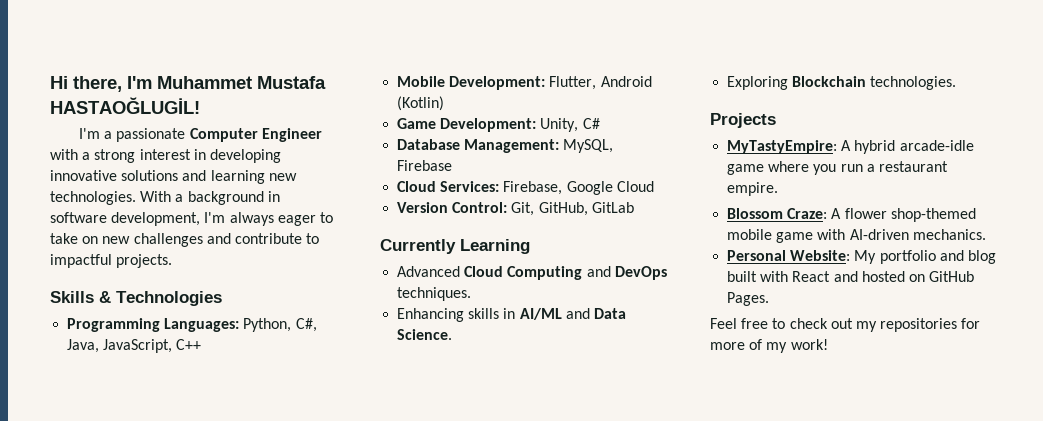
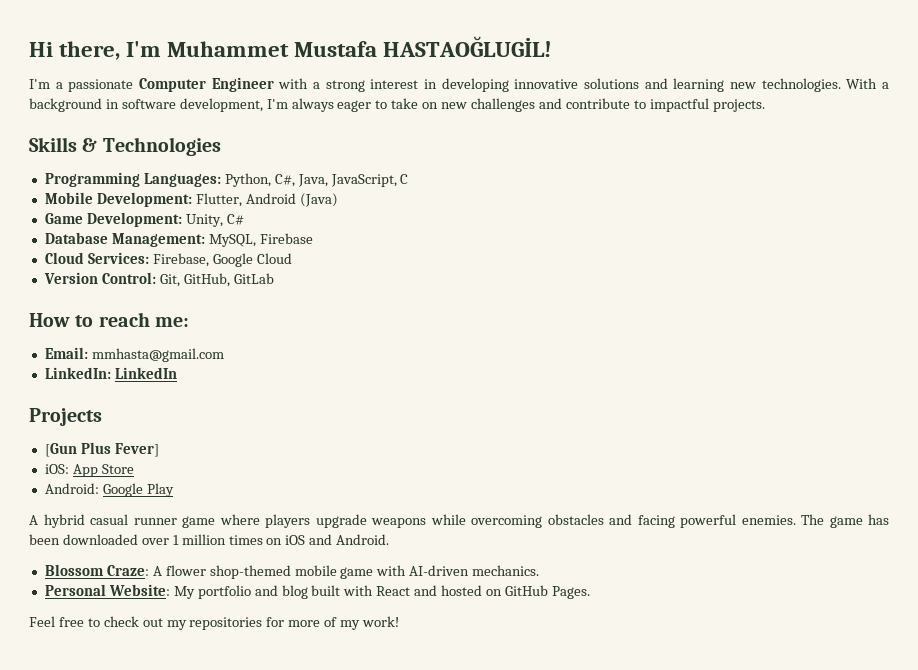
- Programming Languages: Python, C#, Java, JavaScript, C++
+ Programming Languages: Python, C#, Java, JavaScript, C
- Mobile Development: Flutter, Android (Kotlin)
+ Mobile Development: Flutter, Android (Java)
- Currently Learning
- Advanced Cloud Computing and DevOps techniques.
- Enhancing skills in AI/ML and Data Science.
- Exploring Blockchain technologies.
+ How to reach me:
+ Email: mmhasta@gmail.com
+ LinkedIn: LinkedIn
  Projects
- MyTastyEmpire: A hybrid arcade-idle game where you run a restaurant empire.
+ [Gun Plus Fever]
+ iOS: App Store
+ Android: Google Play
+ A hybrid casual runner game where players upgrade weapons while overcoming obstacles and facing powerful enemies. The game has been downloaded over 1 million times on iOS and Android.

